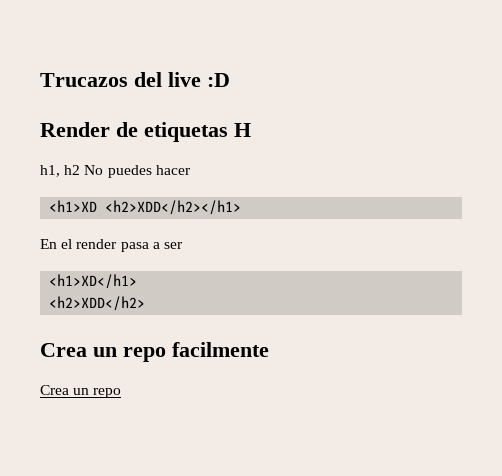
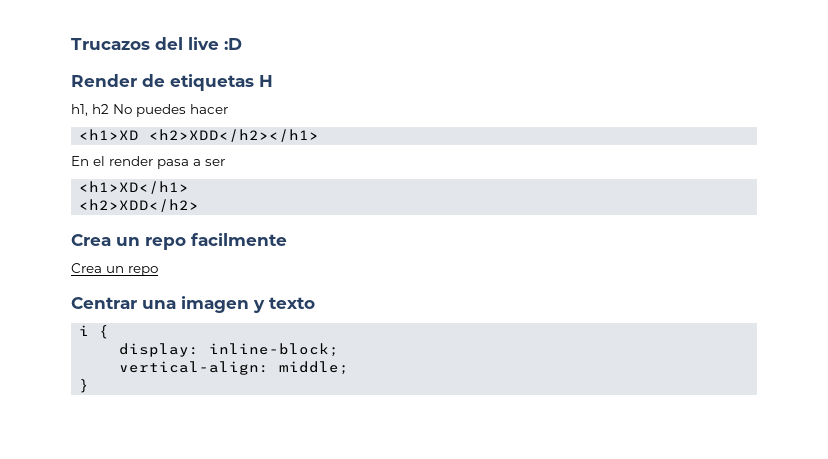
+ Centrar una imagen y texto
+ i {
+ display: inline-block;
+ vertical-align: middle;
+ }

